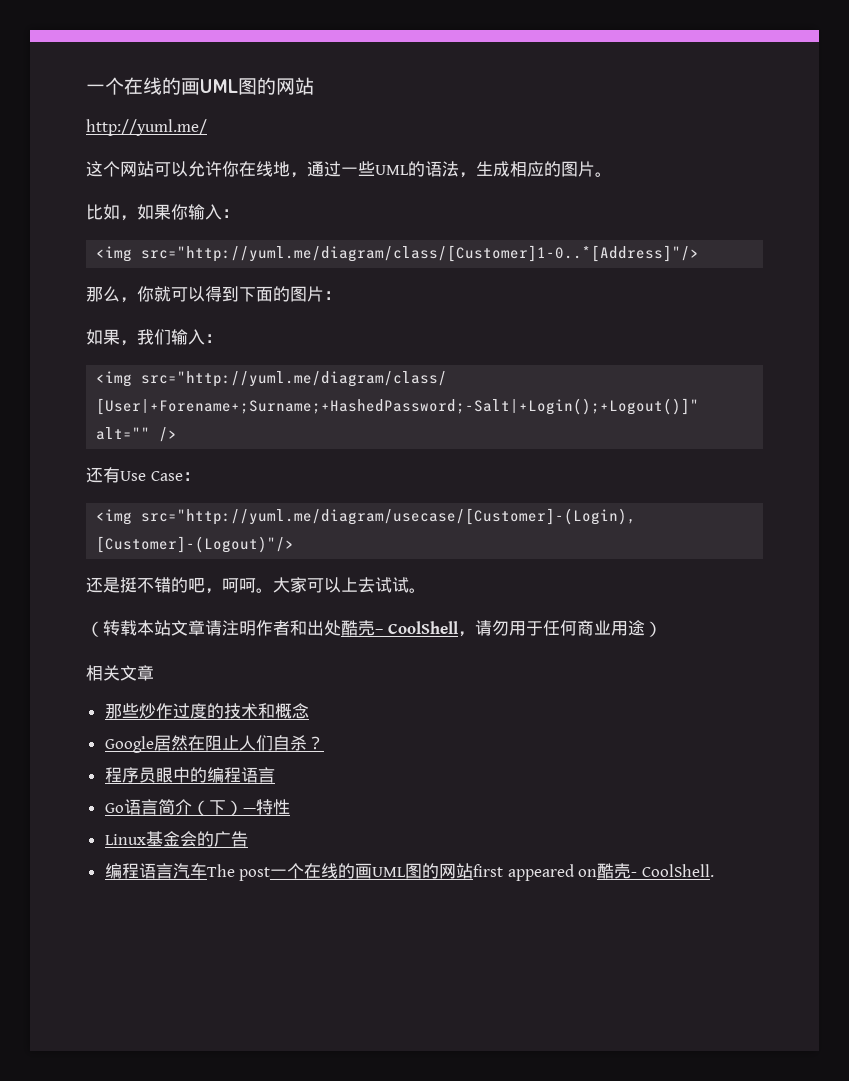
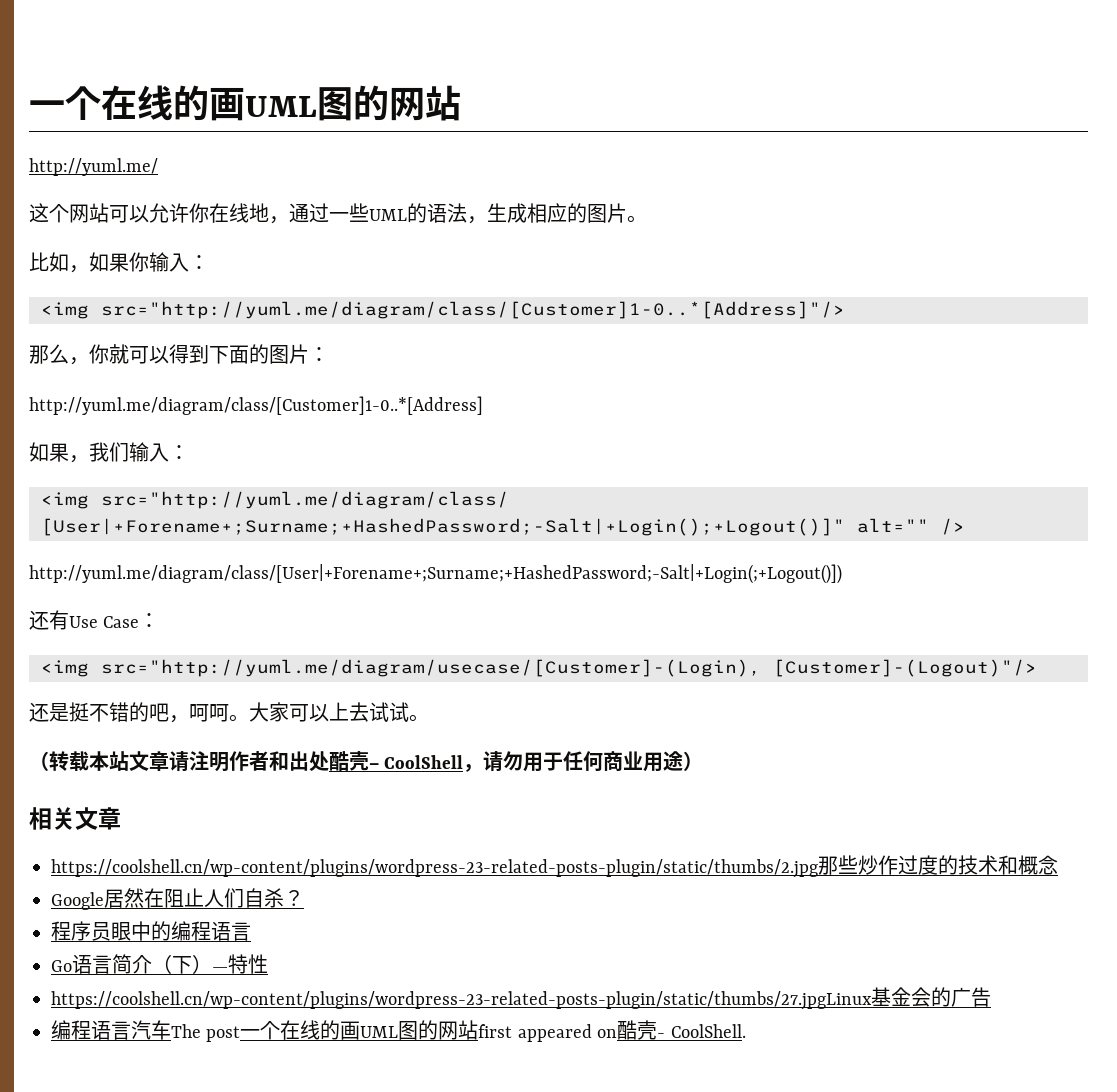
+ http://yuml.me/diagram/class/[Customer]1-0..*[Address]
+ http://yuml.me/diagram/class/[User|+Forename+;Surname;+HashedPassword;-Salt|+Login(;+Logout()])
- 那些炒作过度的技术和概念
+ https://coolshell.cn/wp-content/plugins/wordpress-23-related-posts-plugin/static/thumbs/2.jpg那些炒作过度的技术和概念
- Linux基金会的广告
+ https://coolshell.cn/wp-content/plugins/wordpress-23-related-posts-plugin/static/thumbs/27.jpgLinux基金会的广告

